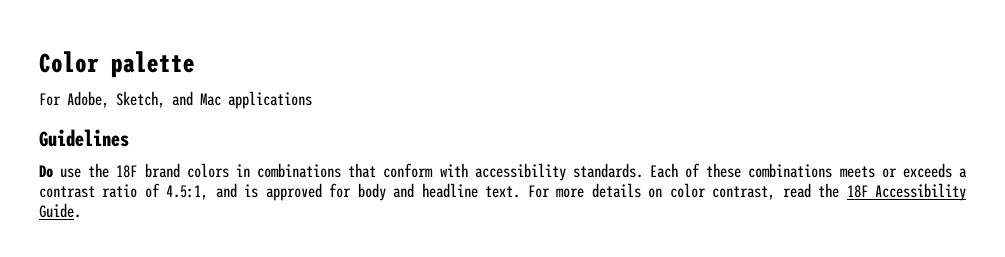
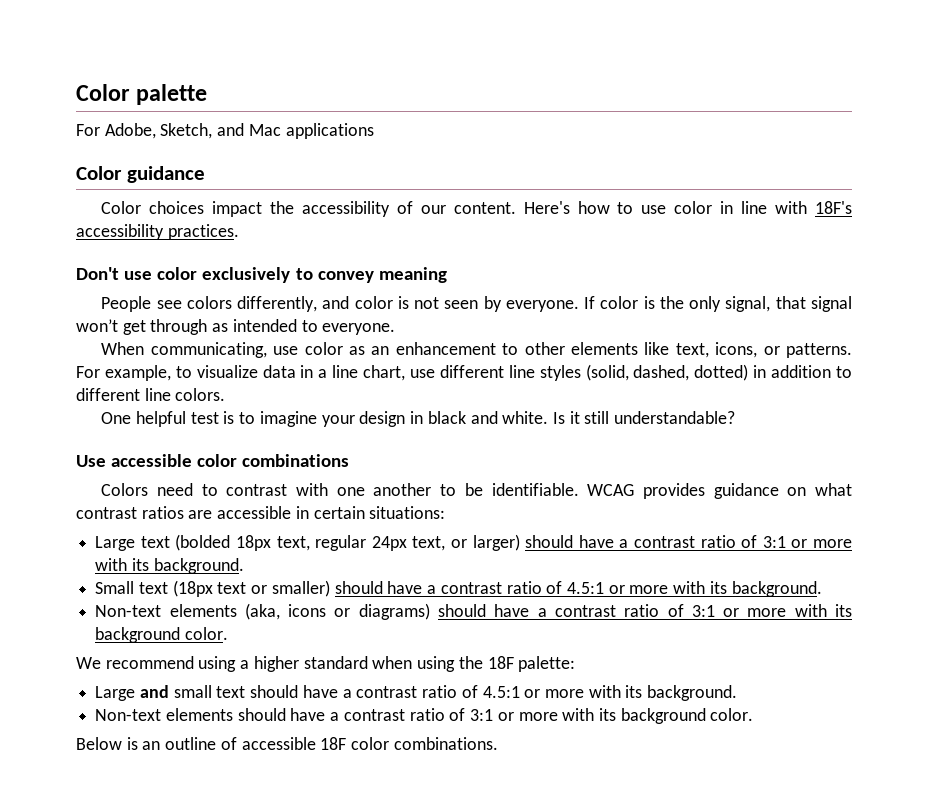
- Guidelines
- Do use the 18F brand colors in combinations that conform with accessibility standards. Each of these combinations meets or exceeds a contrast ratio of 4.5:1, and is approved for body and headline text. For more details on color contrast, read the 18F Accessibility Guide.
+ Color guidance
+ Color choices impact the accessibility of our content. Here's how to use color in line with 18F's accessibility practices.
+ Don't use color exclusively to convey meaning
+ People see colors differently, and color is not seen by everyone. If color is the only signal, that signal won’t get through as intended to everyone.
+ When communicating, use color as an enhancement to other elements like text, icons, or patterns. For example, to visualize data in a line chart, use different line styles (solid, dashed, dotted) in addition to different line colors.
+ One helpful test is to imagine your design in black and white. Is it still understandable?
+ Use accessible color combinations
+ Colors need to contrast with one another to be identifiable. WCAG provides guidance on what contrast ratios are accessible in certain situations:
+ Large text (bolded 18px text, regular 24px text, or larger) should have a contrast ratio of 3:1 or more with its background.
+ Small text (18px text or smaller) should have a contrast ratio of 4.5:1 or more with its background.
+ Non-text elements (aka, icons or diagrams) should have a contrast ratio of 3:1 or more with its background color.
+ We recommend using a higher standard when using the 18F palette:
+ Large and small text should have a contrast ratio of 4.5:1 or more with its background.
+ Non-text elements should have a contrast ratio of 3:1 or more with its background color.
+ Below is an outline of accessible 18F color combinations.

